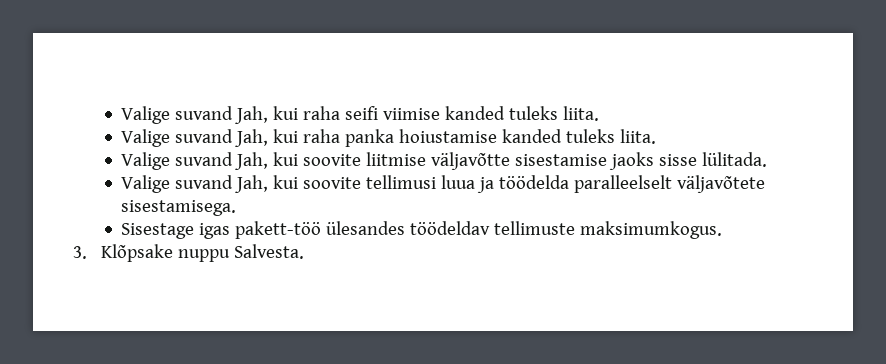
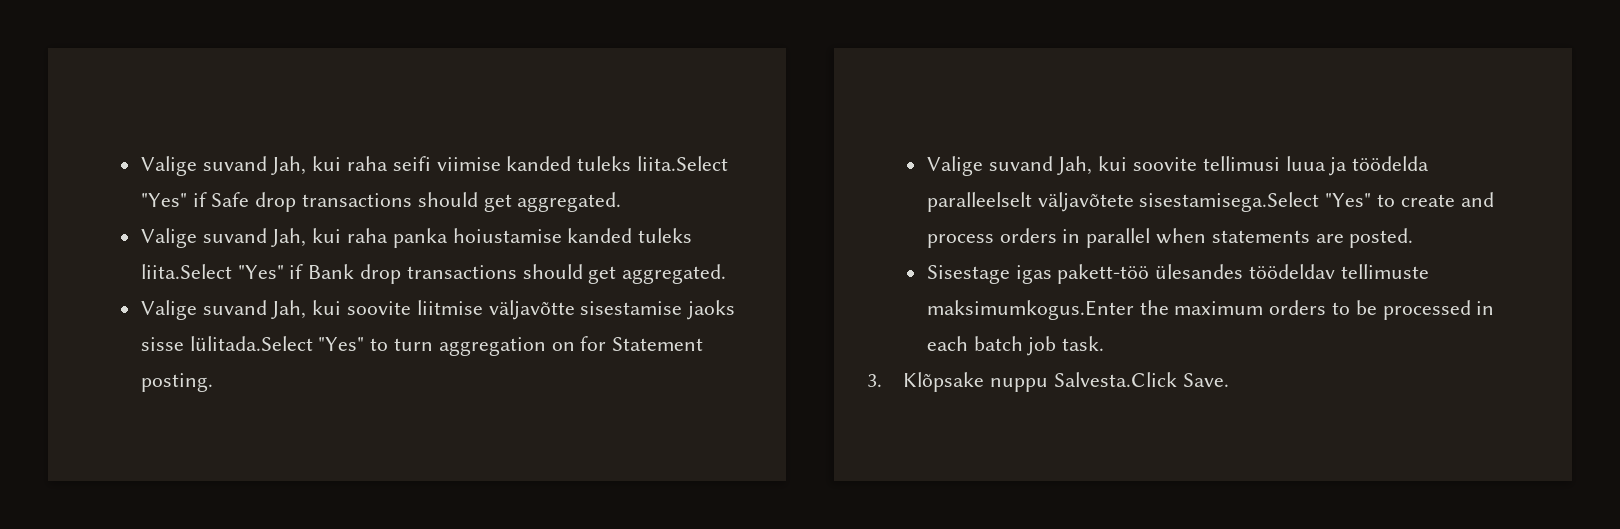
- Valige suvand Jah, kui raha seifi viimise kanded tuleks liita.
+ Valige suvand Jah, kui raha seifi viimise kanded tuleks liita.Select "Yes" if Safe drop transactions should get aggregated.
- Valige suvand Jah, kui raha panka hoiustamise kanded tuleks liita.
+ Valige suvand Jah, kui raha panka hoiustamise kanded tuleks liita.Select "Yes" if Bank drop transactions should get aggregated.
- Valige suvand Jah, kui soovite liitmise väljavõtte sisestamise jaoks sisse lülitada.
+ Valige suvand Jah, kui soovite liitmise väljavõtte sisestamise jaoks sisse lülitada.Select "Yes" to turn aggregation on for Statement posting.
- Valige suvand Jah, kui soovite tellimusi luua ja töödelda paralleelselt väljavõtete sisestamisega.
+ Valige suvand Jah, kui soovite tellimusi luua ja töödelda paralleelselt väljavõtete sisestamisega.Select "Yes" to create and process orders in parallel when statements are posted.
- Sisestage igas pakett-töö ülesandes töödeldav tellimuste maksimumkogus.
+ Sisestage igas pakett-töö ülesandes töödeldav tellimuste maksimumkogus.Enter the maximum orders to be processed in each batch job task.
- 3. Klõpsake nuppu Salvesta.
+ 3. Klõpsake nuppu Salvesta.Click Save.

